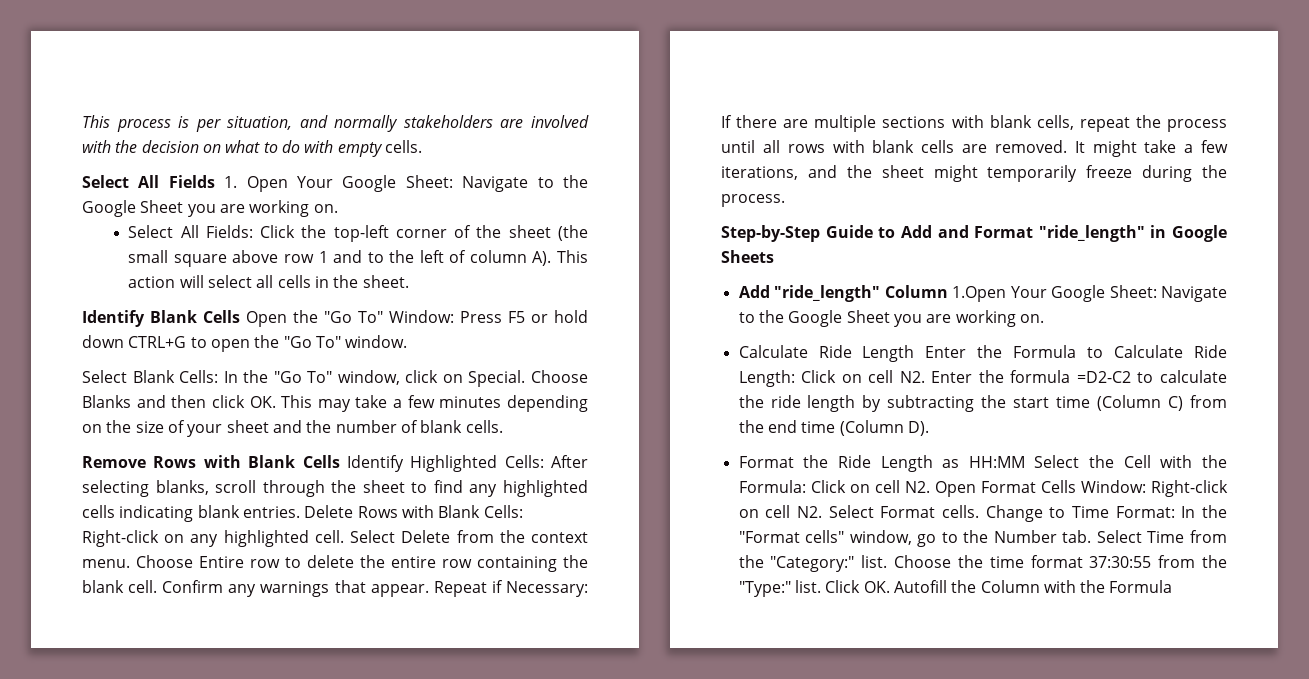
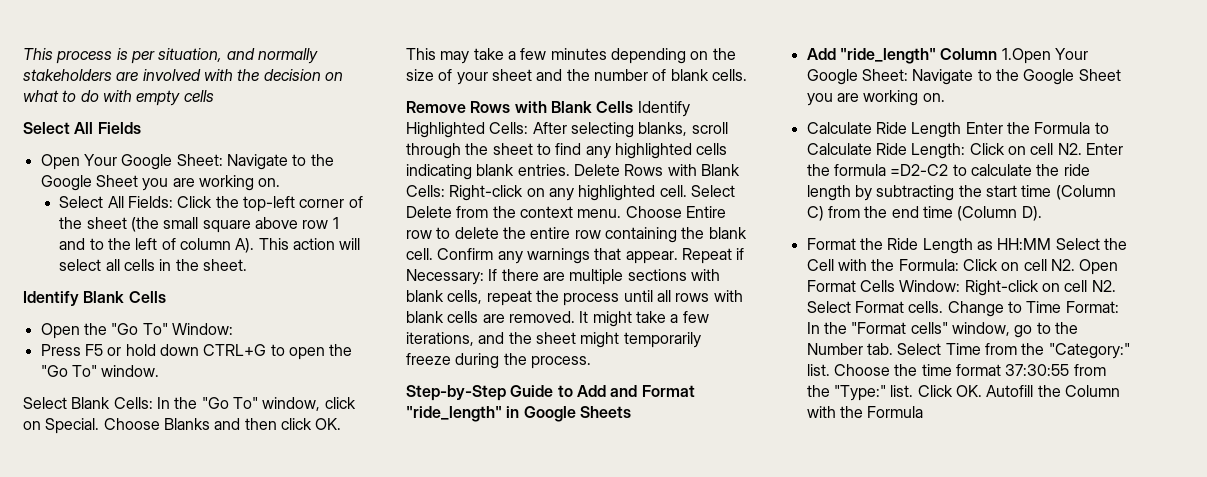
- This process is per situation, and normally stakeholders are involved with the decision on what to do with empty cells.
+ This process is per situation, and normally stakeholders are involved with the decision on what to do with empty cells
- Select All Fields 1. Open Your Google Sheet: Navigate to the Google Sheet you are working on.
+ Select All Fields
+ Open Your Google Sheet: Navigate to the Google Sheet you are working on.
- Identify Blank Cells Open the "Go To" Window: Press F5 or hold down CTRL+G to open the "Go To" window.
+ Identify Blank Cells
+ Open the "Go To" Window:
+ Press F5 or hold down CTRL+G to open the "Go To" window.

